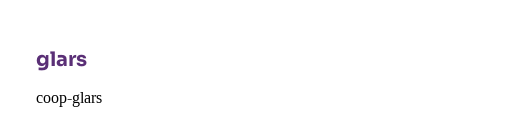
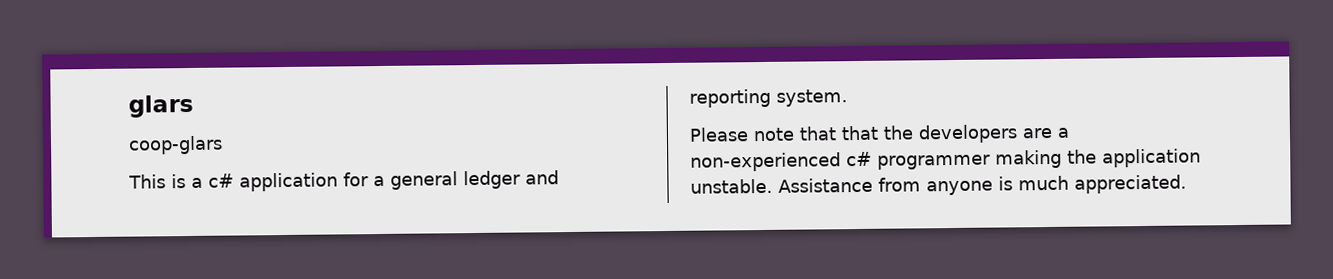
+ This is a c# application for a general ledger and reporting system.
+ Please note that that the developers are a non-experienced c# programmer making the application unstable. Assistance from anyone is much appreciated.

